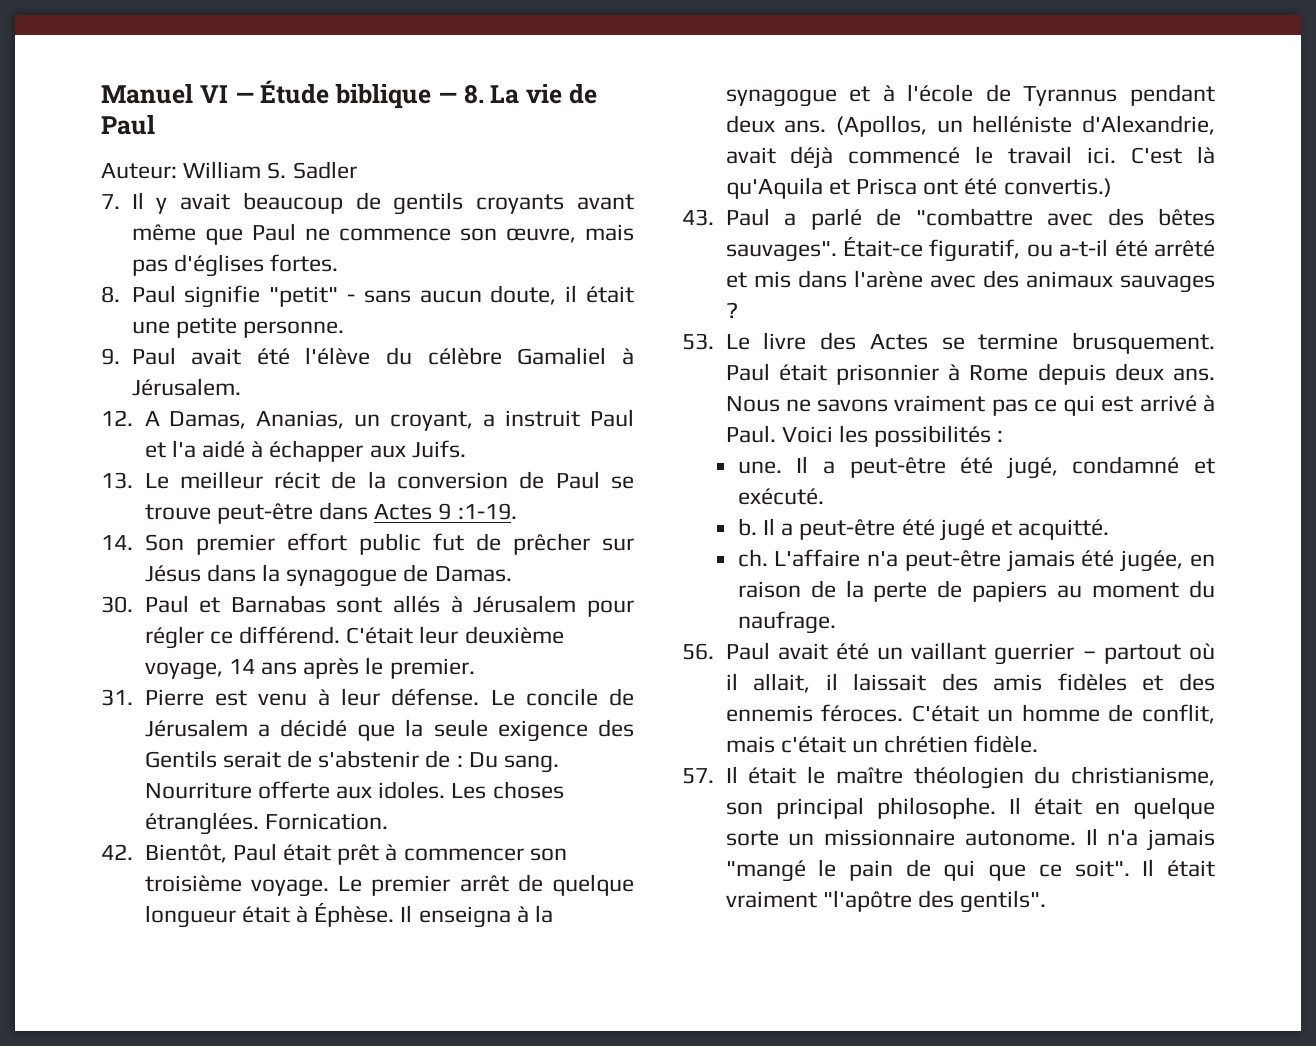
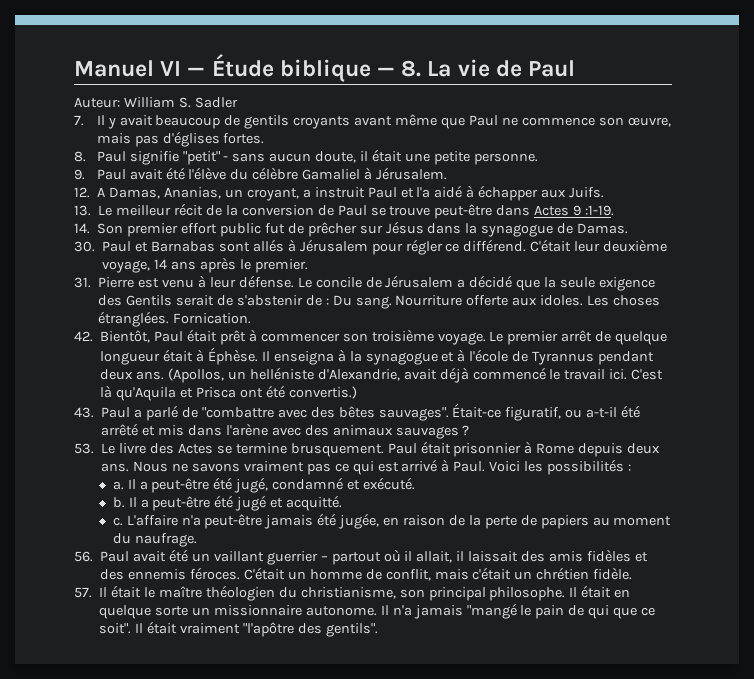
- une.
+ a.
- ch. L'affaire n'a peut-être jamais été jugée, en raison de la perte de papiers au moment du naufrage.
+ c. L'affaire n'a peut-être jamais été jugée, en raison de la perte de papiers au moment du naufrage.

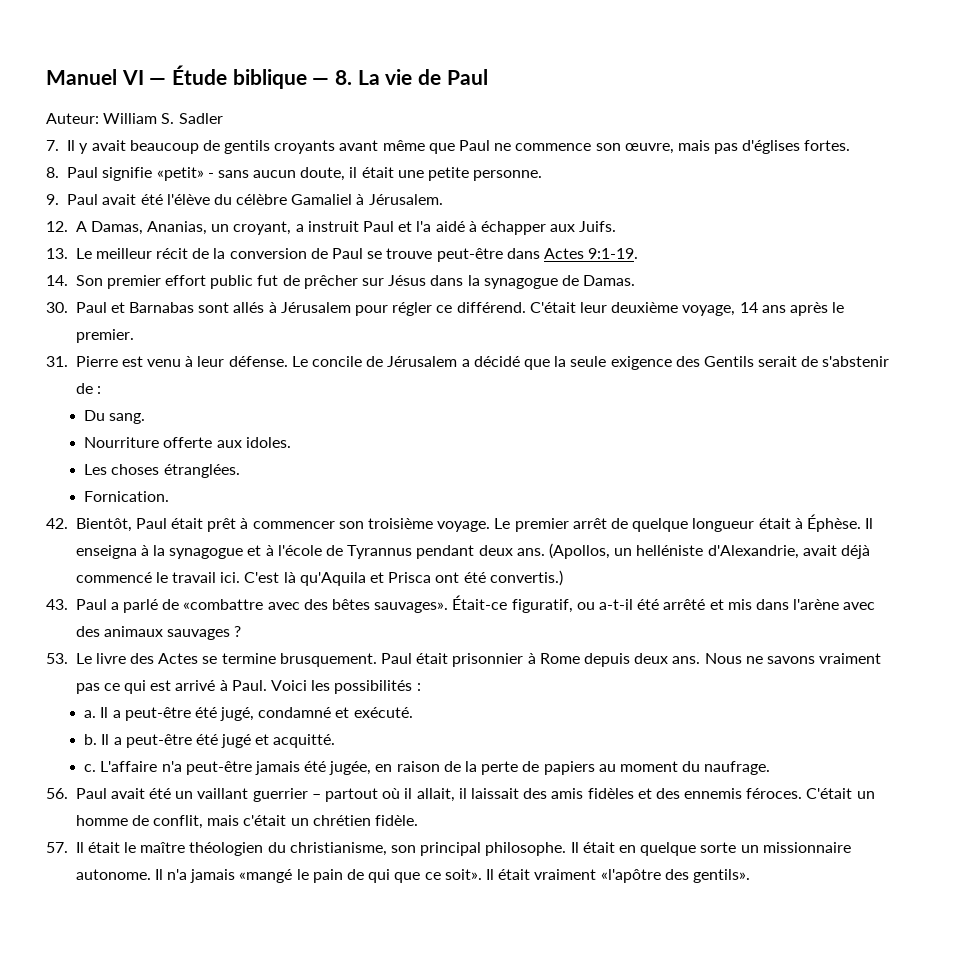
- 8. Paul signifie "petit" - sans aucun doute, il était une petite personne.
+ 8. Paul signifie «petit» - sans aucun doute, il était une petite personne.
- 13. Le meilleur récit de la conversion de Paul se trouve peut-être dans Actes 9 :1-19.
+ 13. Le meilleur récit de la conversion de Paul se trouve peut-être dans Actes 9:1-19.
- Le concile de Jérusalem a décidé que la seule exigence des Gentils serait de s'abstenir de : Du sang. Nourriture offerte aux idoles. Les choses étranglées. Fornication.
+ Le concile de Jérusalem a décidé que la seule exigence des Gentils serait de s'abstenir de :
+ Du sang.
+ Nourriture offerte aux idoles.
+ Les choses étranglées.
+ Fornication.
- 43. Paul a parlé de "combattre avec des bêtes sauvages".
+ 43. Paul a parlé de «combattre avec des bêtes sauvages».
- Il n'a jamais "mangé le pain de qui que ce soit".
+ Il n'a jamais «mangé le pain de qui que ce soit».
- Il était vraiment "l'apôtre des gentils".
+ Il était vraiment «l'apôtre des gentils».

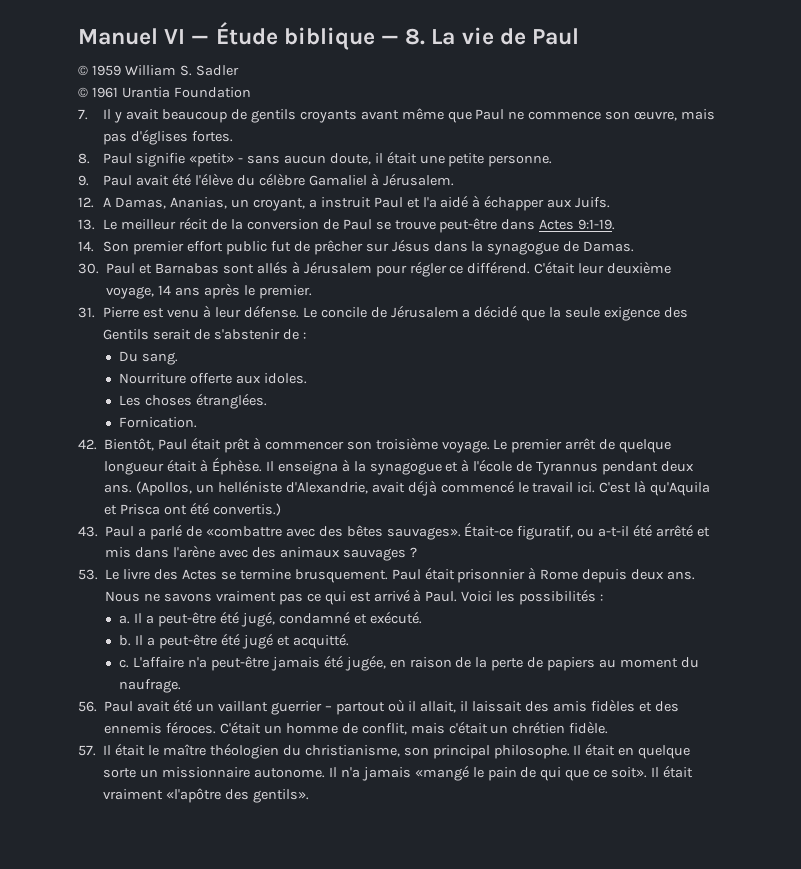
- Auteur: William S. Sadler
+ © 1959 William S. Sadler
+ © 1961 Urantia Foundation

